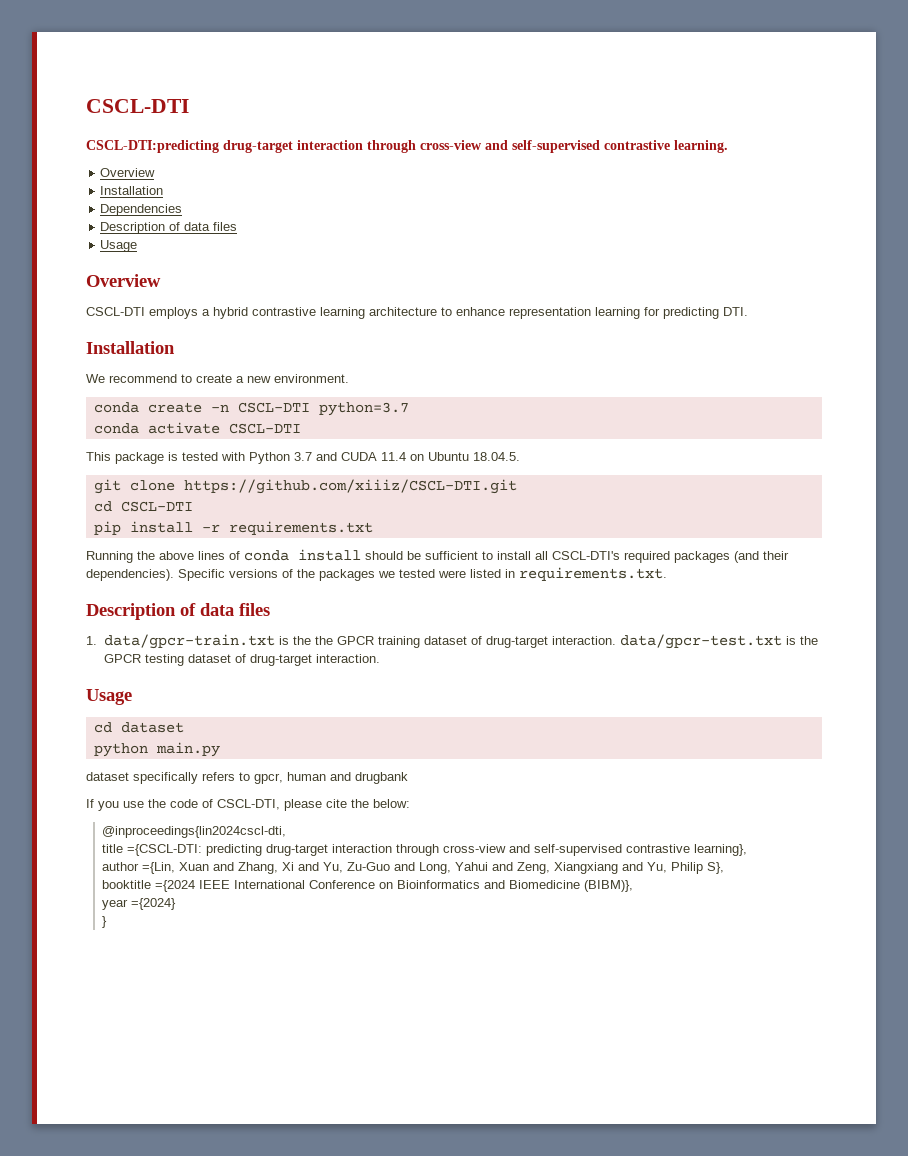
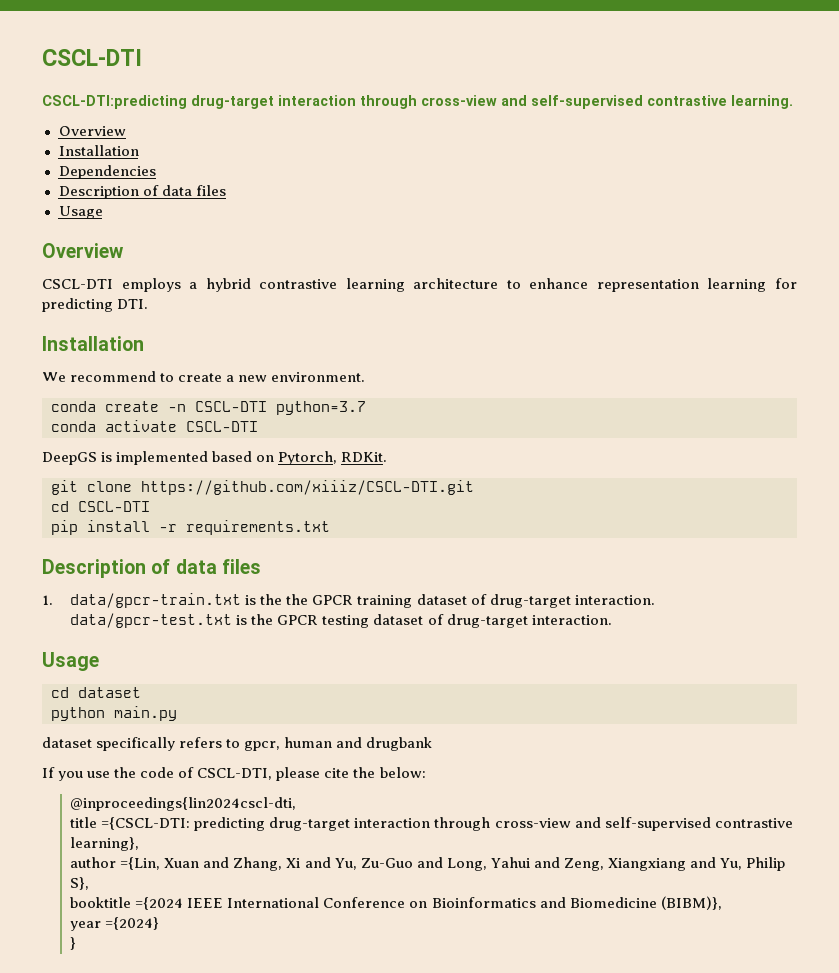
- This package is tested with Python 3.7 and CUDA 11.4 on Ubuntu 18.04.5.
+ DeepGS is implemented based on Pytorch, RDKit.
- Running the above lines of conda install should be sufficient to install all CSCL-DTI's required packages (and their dependencies). Specific versions of the packages we tested were listed in requirements.txt.

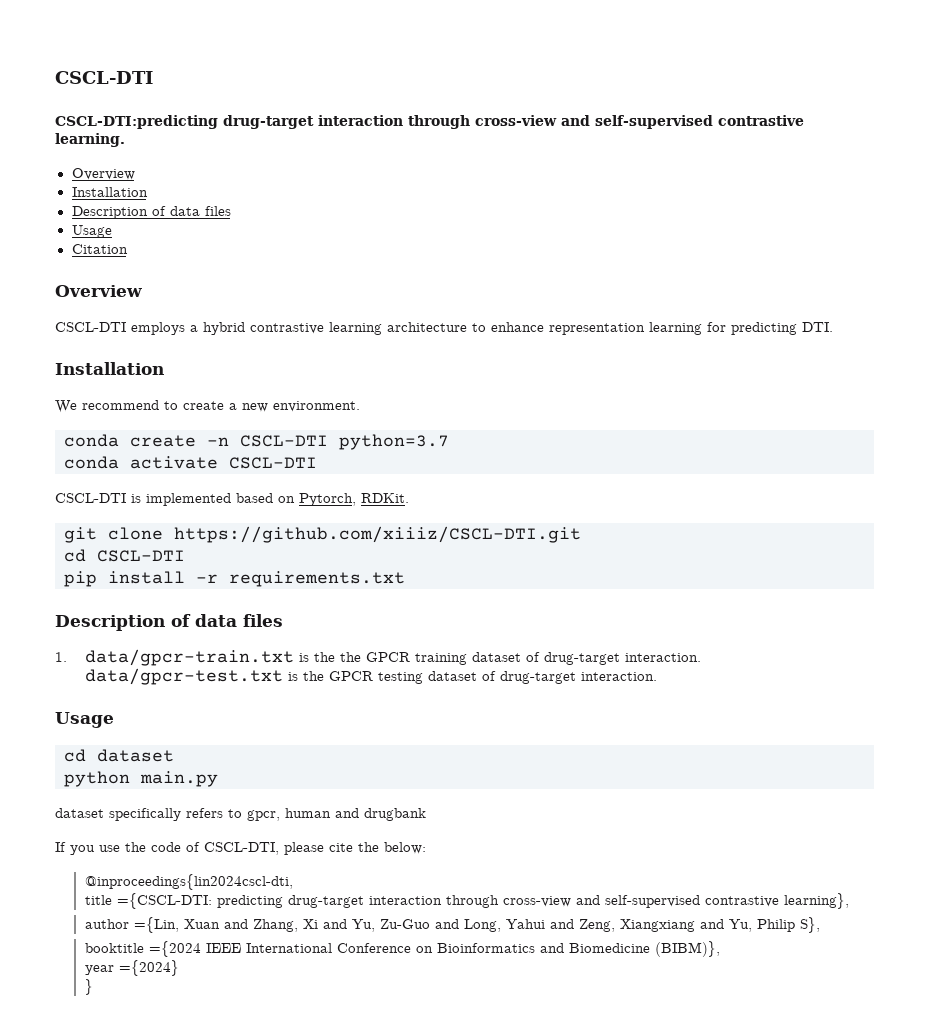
- Dependencies
+ Citation
- DeepGS is implemented based on Pytorch, RDKit.
+ CSCL-DTI is implemented based on Pytorch, RDKit.

